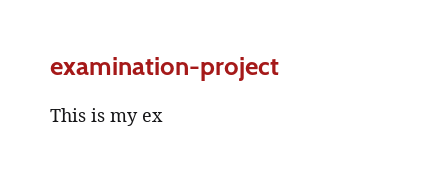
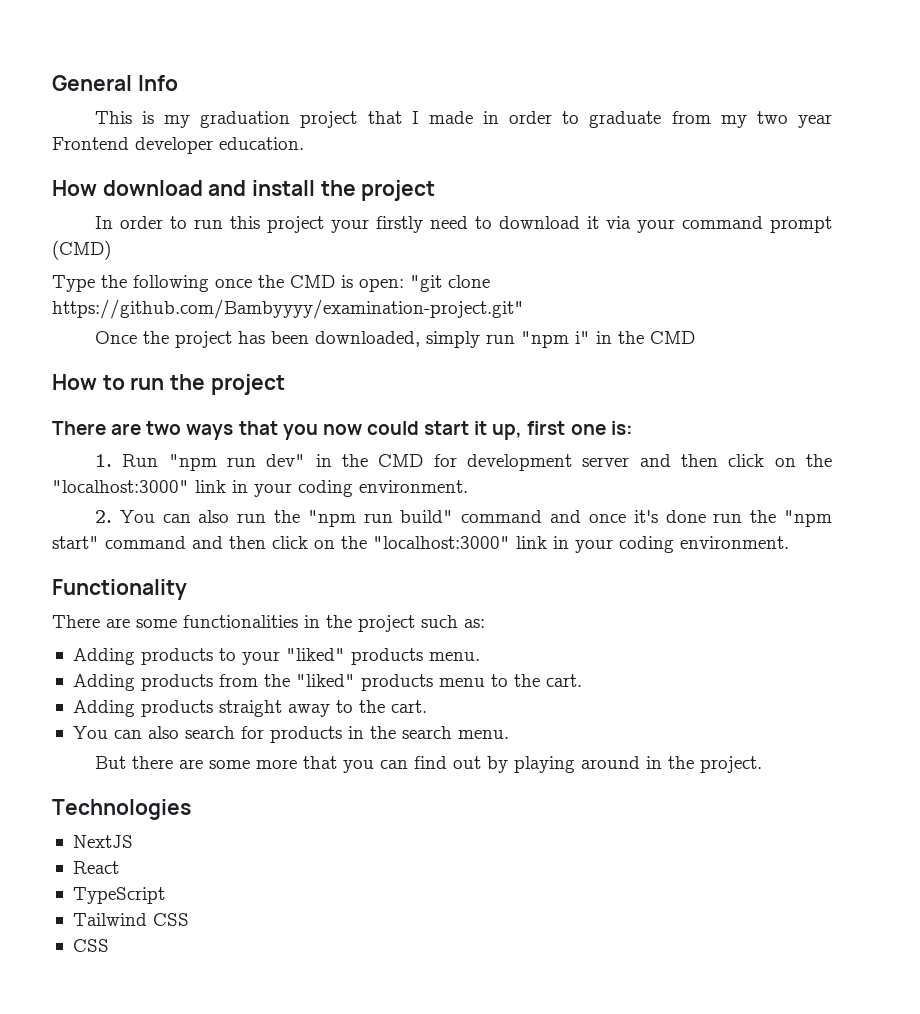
- examination-project
+ General Info
- This is my ex
+ This is my graduation project that I made in order to graduate from my two year Frontend developer education.
+ How download and install the project
+ In order to run this project your firstly need to download it via your command prompt (CMD)
+ Type the following once the CMD is open: "git clone https://github.com/Bambyyyy/examination-project.git"
+ Once the project has been downloaded, simply run "npm i" in the CMD
+ How to run the project
+ There are two ways that you now could start it up, first one is:
+ 1. Run "npm run dev" in the CMD for development server and then click on the "localhost:3000" link in your coding environment.
+ 2. You can also run the "npm run build" command and once it's done run the "npm start" command and then click on the "localhost:3000" link in your coding environment.
+ Functionality
+ There are some functionalities in the project such as:
+ Adding products to your "liked" products menu.
+ Adding products from the "liked" products menu to the cart.
+ Adding products straight away to the cart.
+ You can also search for products in the search menu.
+ But there are some more that you can find out by playing around in the project.
+ Technologies
+ NextJS
+ React
+ TypeScript
+ Tailwind CSS
+ CSS

